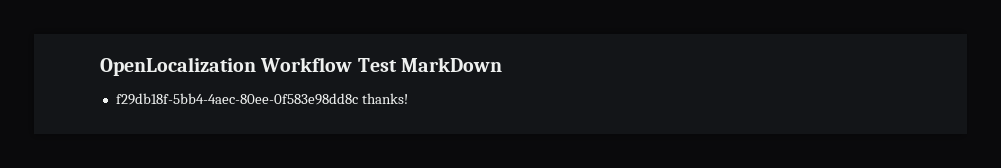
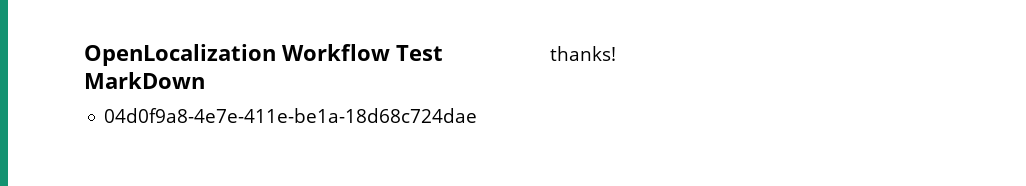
- f29db18f-5bb4-4aec-80ee-0f583e98dd8c thanks!
+ 04d0f9a8-4e7e-411e-be1a-18d68c724dae thanks!

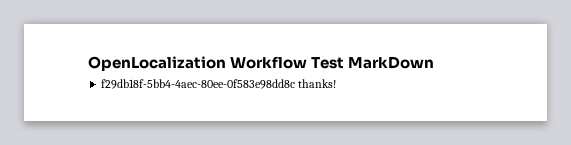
- 04d0f9a8-4e7e-411e-be1a-18d68c724dae thanks!
+ f29db18f-5bb4-4aec-80ee-0f583e98dd8c thanks!

